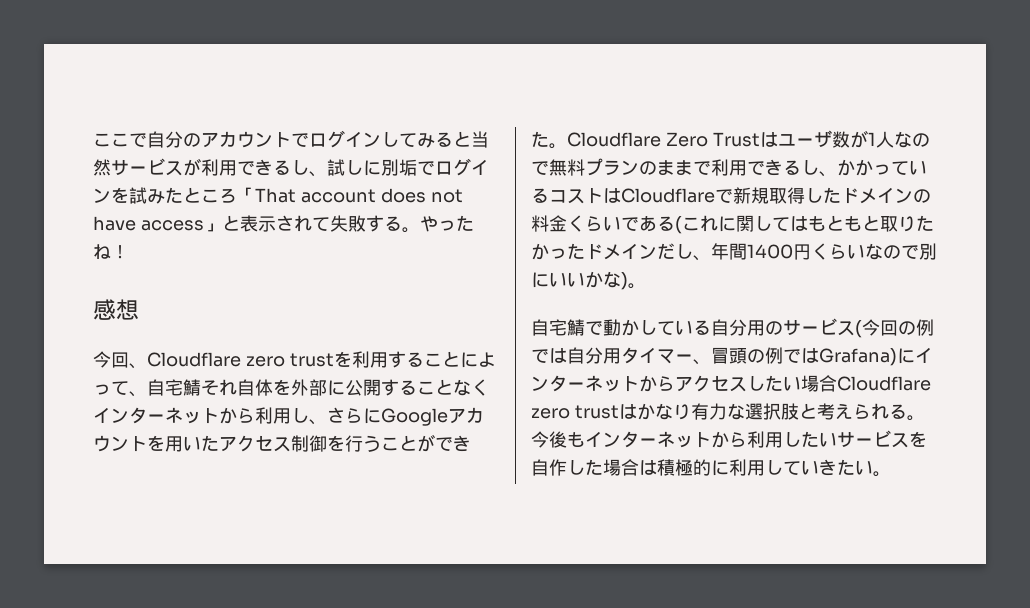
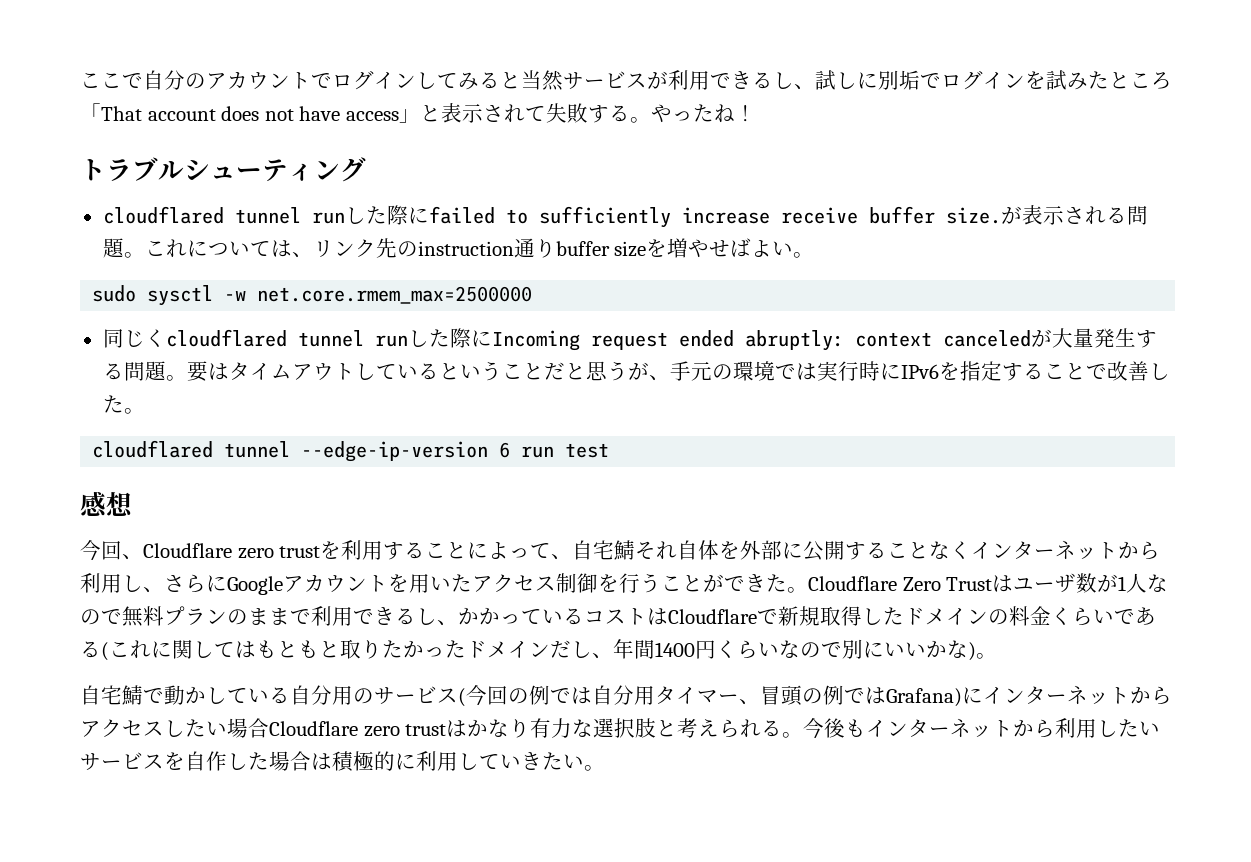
+ トラブルシューティング
+ cloudflared tunnel runした際にfailed to sufficiently increase receive buffer size.が表示される問題。これについては、リンク先のinstruction通りbuffer sizeを増やせばよい。
+ sudo sysctl -w net.core.rmem_max=2500000
+ 同じくcloudflared tunnel runした際にIncoming request ended abruptly: context canceledが大量発生する問題。要はタイムアウトしているということだと思うが、手元の環境では実行時にIPv6を指定することで改善した。
+ cloudflared tunnel --edge-ip-version 6 run test

